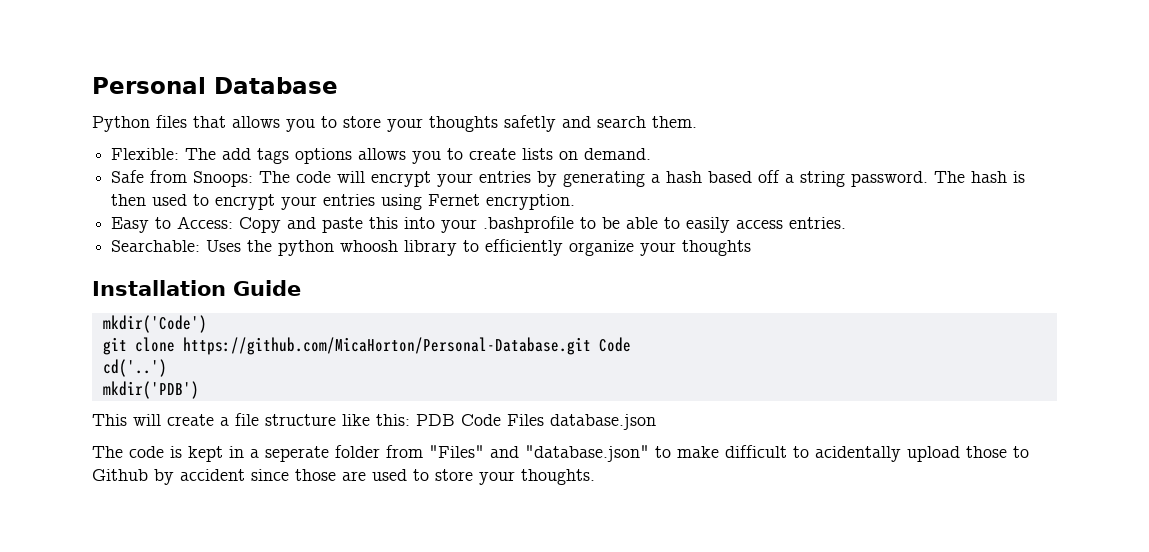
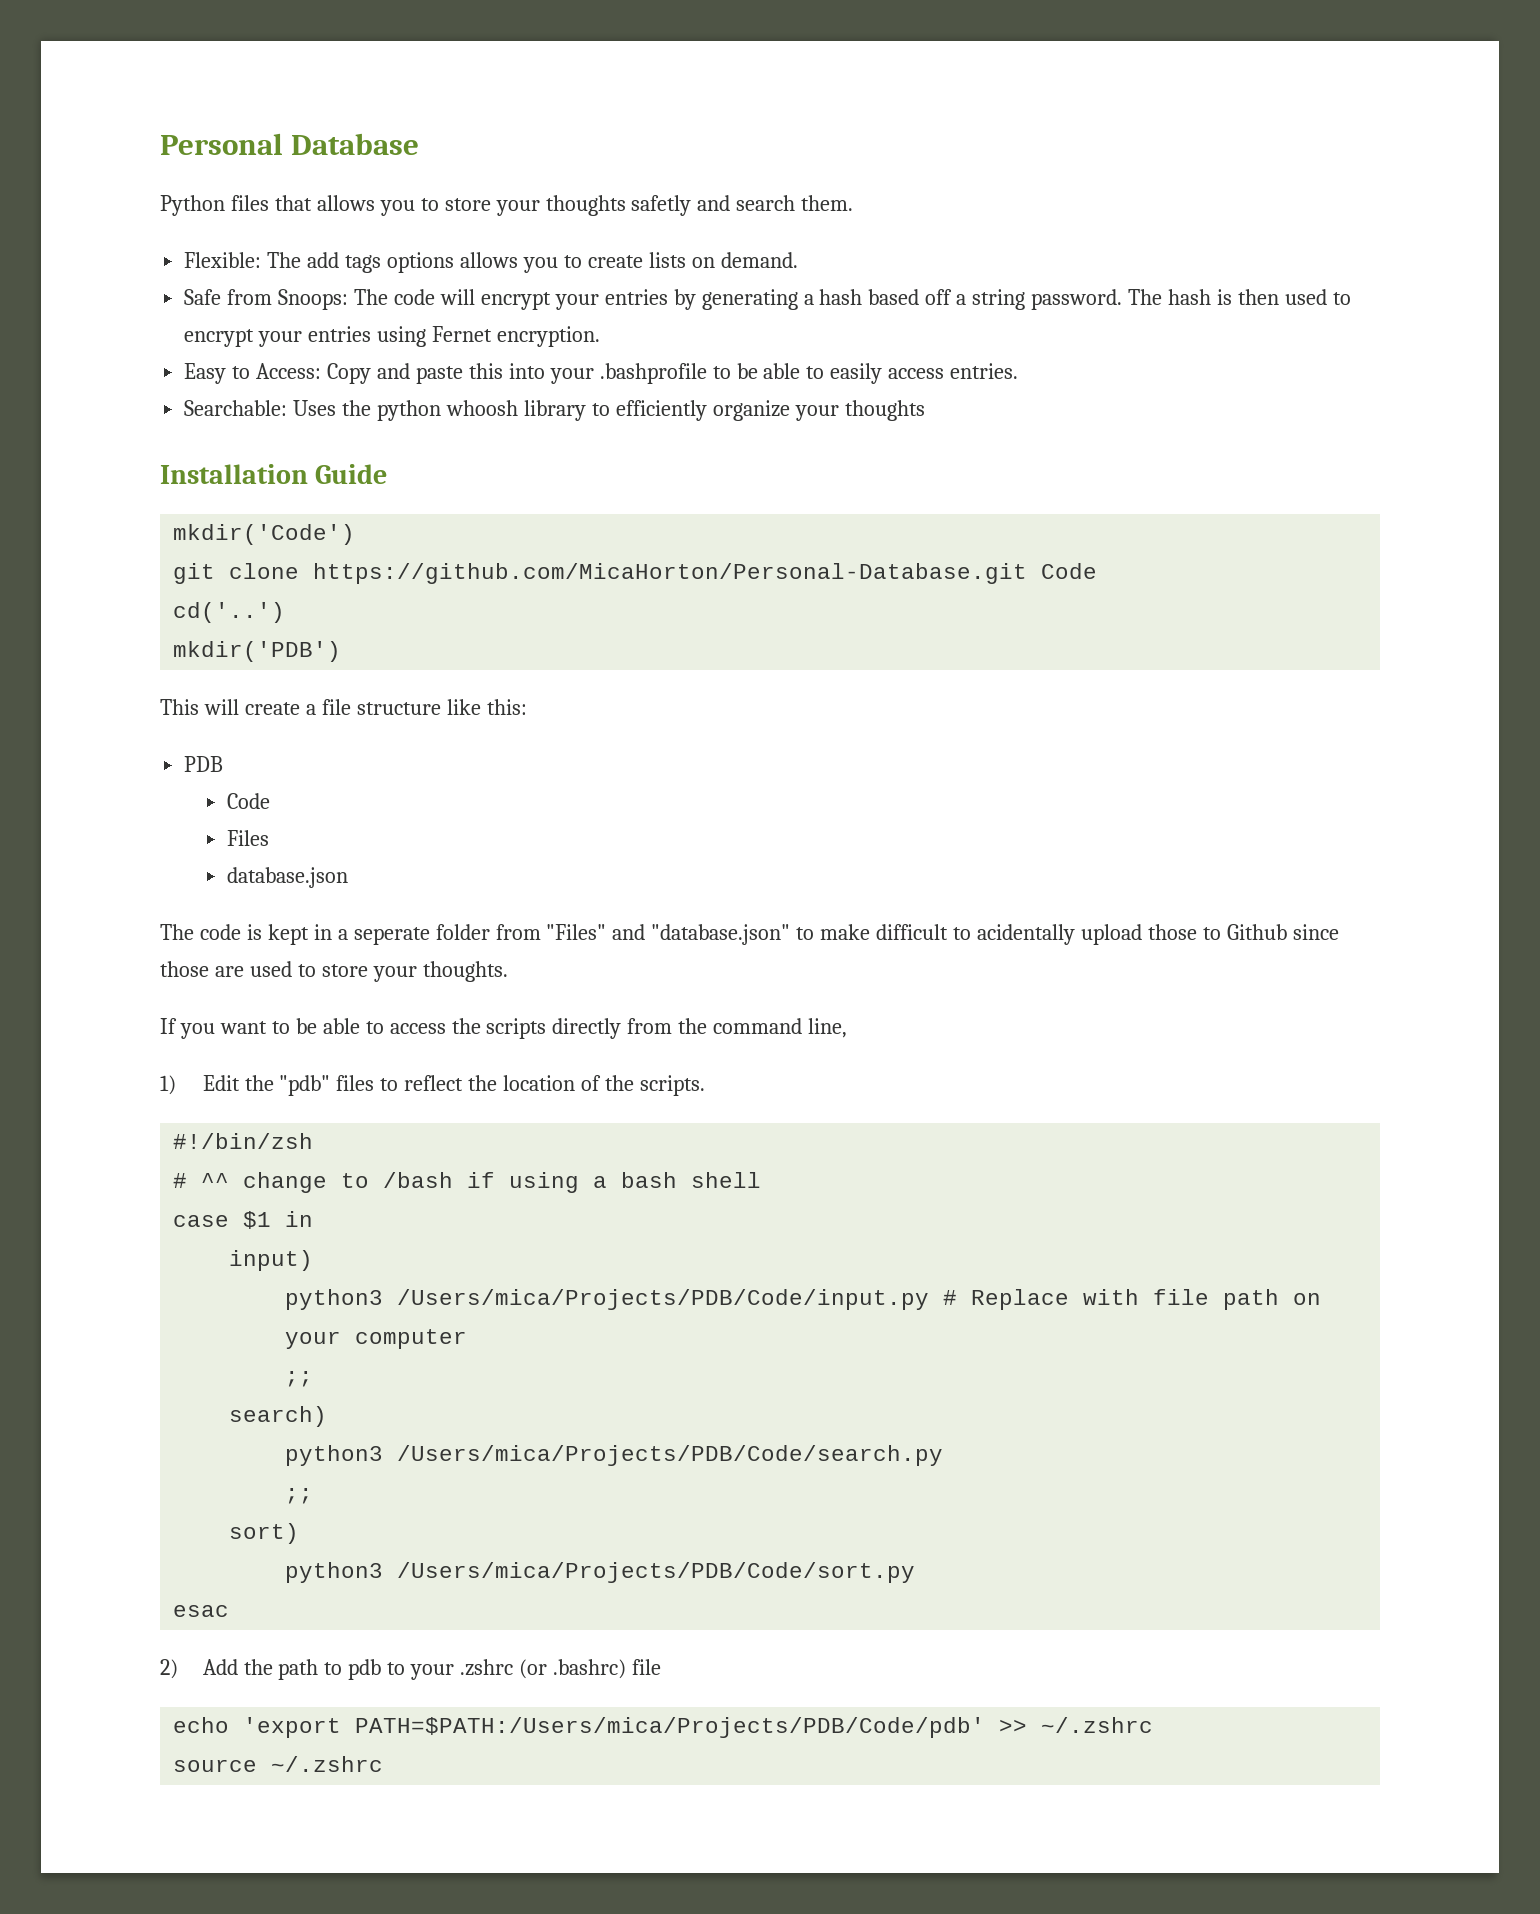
- This will create a file structure like this: PDB Code Files database.json
+ This will create a file structure like this:
+ PDB
+ Code
+ Files
+ database.json
- The code is kept in a seperate folder from "Files" and "database.json" to make difficult to acidentally upload those to Github by accident since those are used to store your thoughts.
+ The code is kept in a seperate folder from "Files" and "database.json" to make difficult to acidentally upload those to Github since those are used to store your thoughts.
+ If you want to be able to access the scripts directly from the command line,
+ 1) Edit the "pdb" files to reflect the location of the scripts.
+ #!/bin/zsh
+ # ^^ change to /bash if using a bash shell
+ case $1 in
+ input)
+ python3 /Users/mica/Projects/PDB/Code/input.py # Replace with file path on your computer
+ ;;
+ search)
+ python3 /Users/mica/Projects/PDB/Code/search.py
+ ;;
+ sort)
+ python3 /Users/mica/Projects/PDB/Code/sort.py
+ esac
+ 2) Add the path to pdb to your .zshrc (or .bashrc) file
+ echo 'export PATH=$PATH:/Users/mica/Projects/PDB/Code/pdb' >> ~/.zshrc
+ source ~/.zshrc

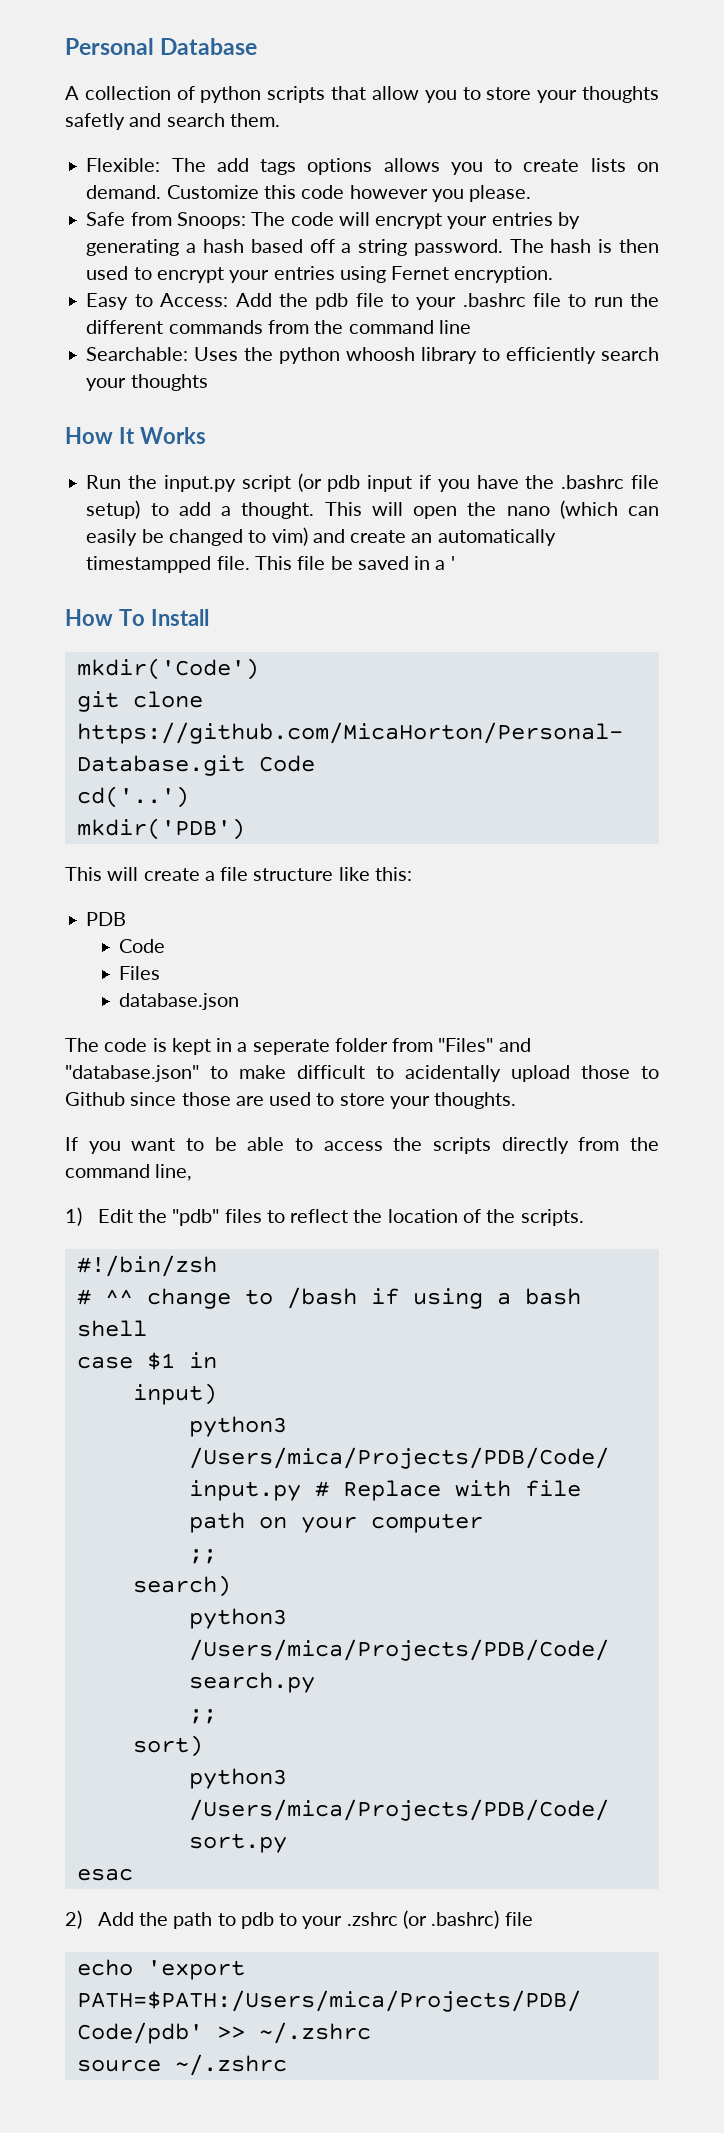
- Python files that allows you to store your thoughts safetly and search them.
+ A collection of python scripts that allow you to store your thoughts safetly and search them.
+ Customize this code however you please.
- Easy to Access: Copy and paste this into your .bashprofile to be able to easily access entries.
+ Easy to Access: Add the pdb file to your .bashrc file to run the different commands from the command line
- Searchable: Uses the python whoosh library to efficiently organize your thoughts
+ Searchable: Uses the python whoosh library to efficiently search your thoughts
- Installation Guide
+ How It Works
+ Run the input.py script (or pdb input if you have the .bashrc file setup) to add a thought. This will open the nano (which can easily be changed to vim) and create an automatically timestampped file. This file be saved in a '
+ How To Install

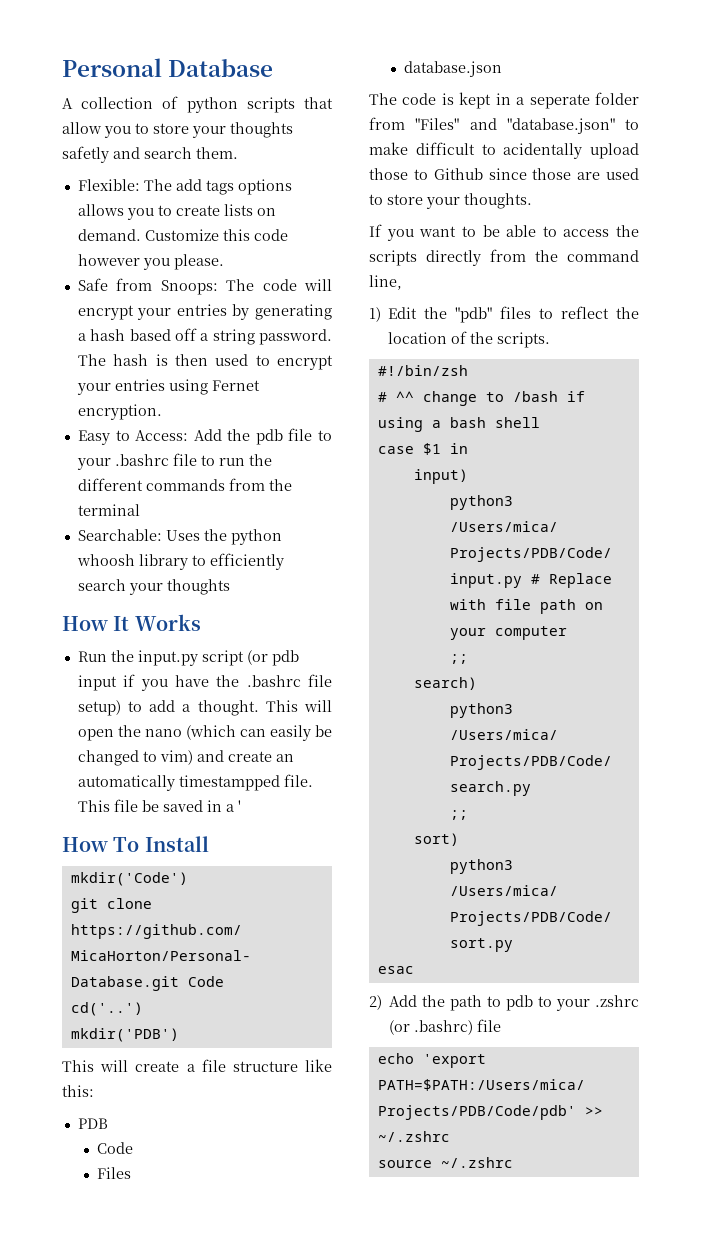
- Easy to Access: Add the pdb file to your .bashrc file to run the different commands from the command line
+ Easy to Access: Add the pdb file to your .bashrc file to run the different commands from the terminal

